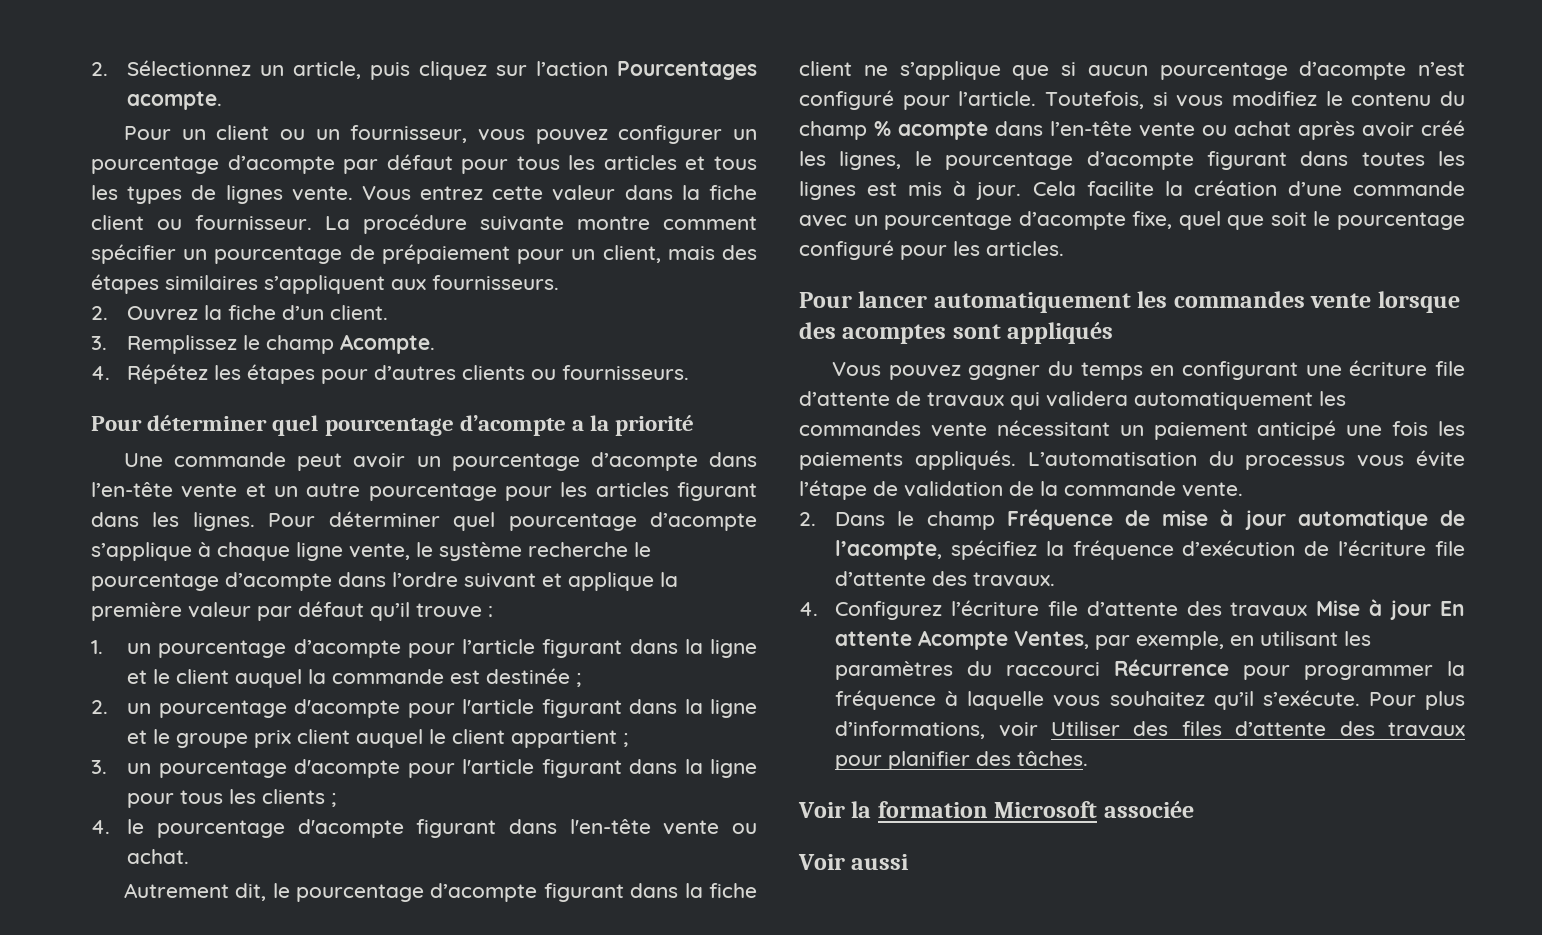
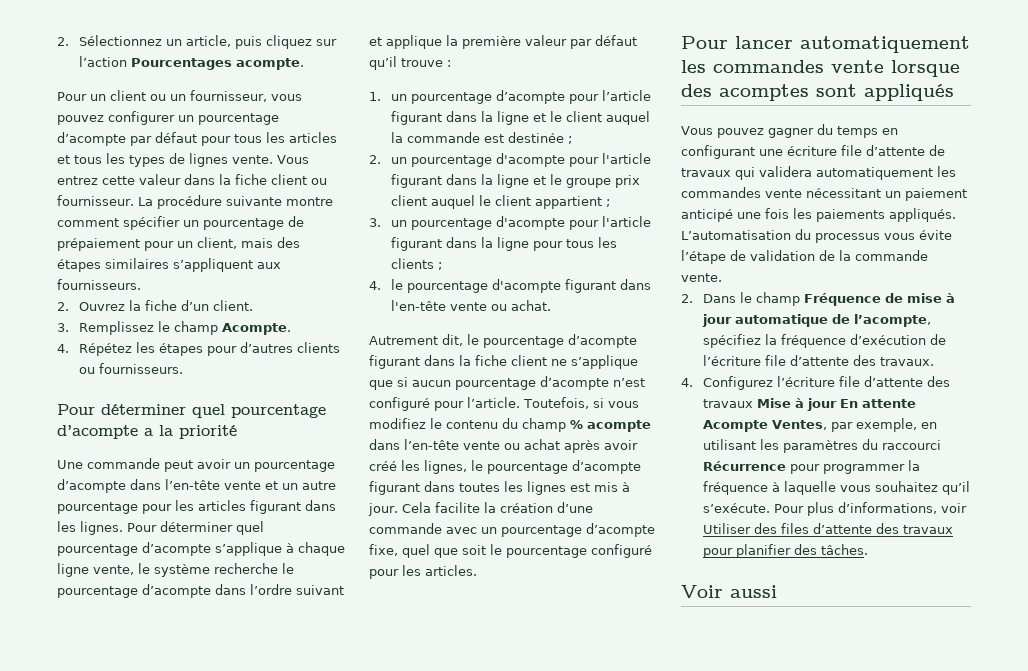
- Voir la formation Microsoft associée

